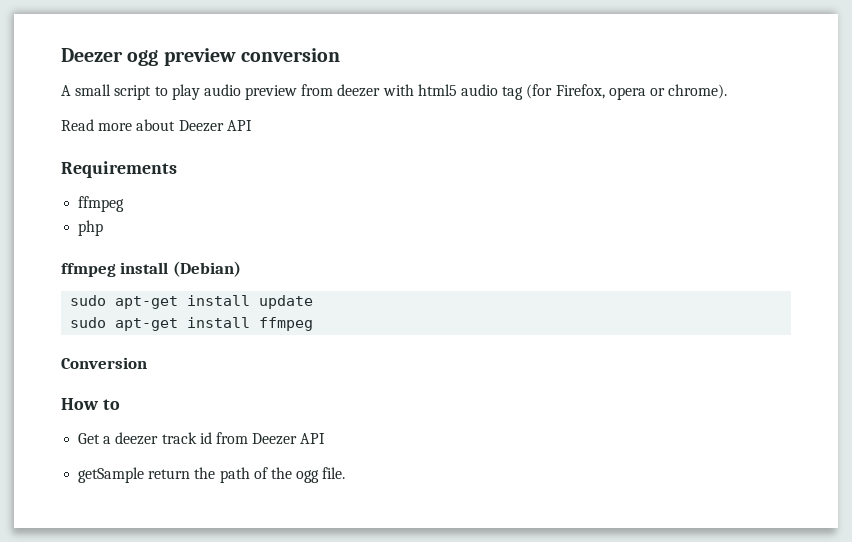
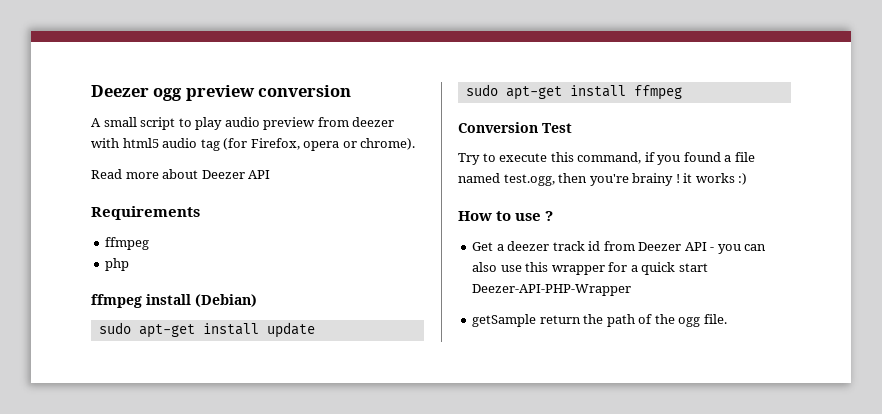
- Conversion
+ Conversion Test
+ Try to execute this command, if you found a file named test.ogg, then you're brainy ! it works :)
- How to
+ How to use ?
- Get a deezer track id from Deezer API
+ Get a deezer track id from Deezer API - you can also use this wrapper for a quick start Deezer-API-PHP-Wrapper

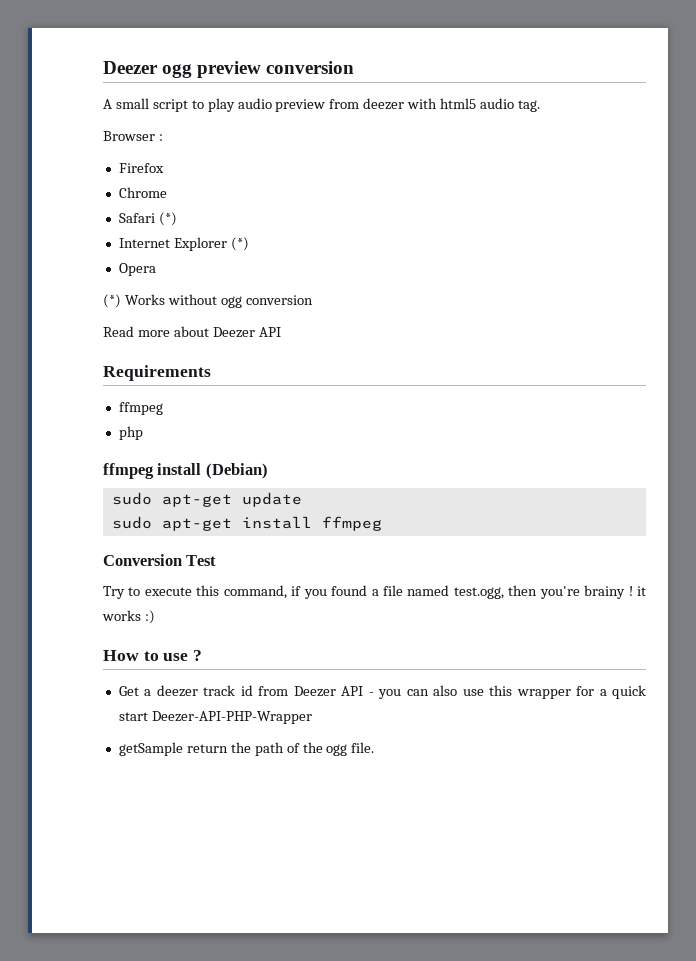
- A small script to play audio preview from deezer with html5 audio tag (for Firefox, opera or chrome).
+ A small script to play audio preview from deezer with html5 audio tag.
+ Browser :
+ Firefox
+ Chrome
+ Safari (*)
+ Internet Explorer (*)
+ Opera
+ (*) Works without ogg conversion
- sudo apt-get install update
+ sudo apt-get update

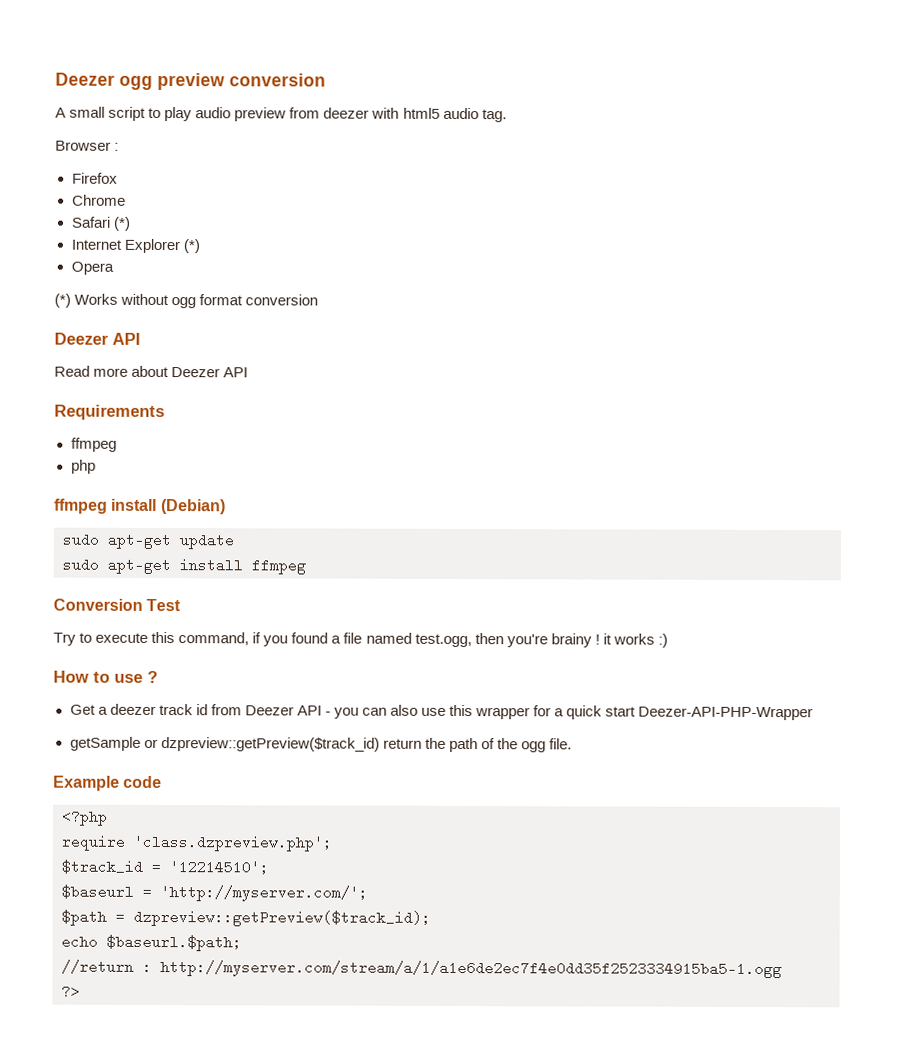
- (*) Works without ogg conversion
+ (*) Works without ogg format conversion
+ Deezer API
- getSample return the path of the ogg file.
+ getSample or dzpreview::getPreview($track_id) return the path of the ogg file.
+ Example code
+ <?php
+ require 'class.dzpreview.php';
+ $track_id = '12214510';
+ $baseurl = 'http://myserver.com/';
+ $path = dzpreview::getPreview($track_id);
+ echo $baseurl.$path;
+ //return : http://myserver.com/stream/a/1/a1e6de2ec7f4e0dd35f2523334915ba5-1.ogg
+ ?>

